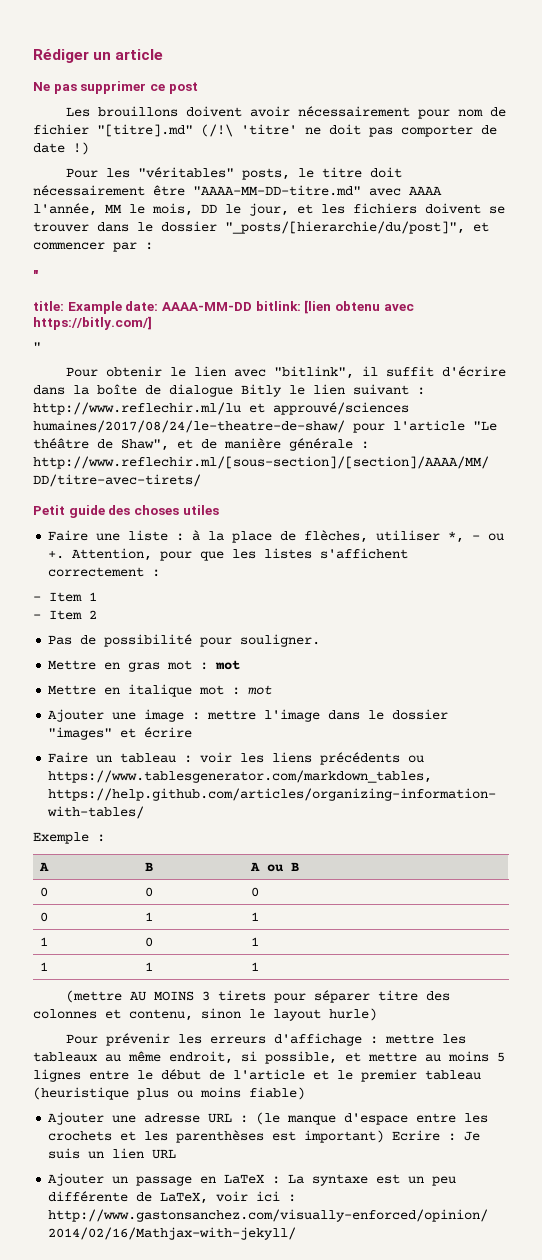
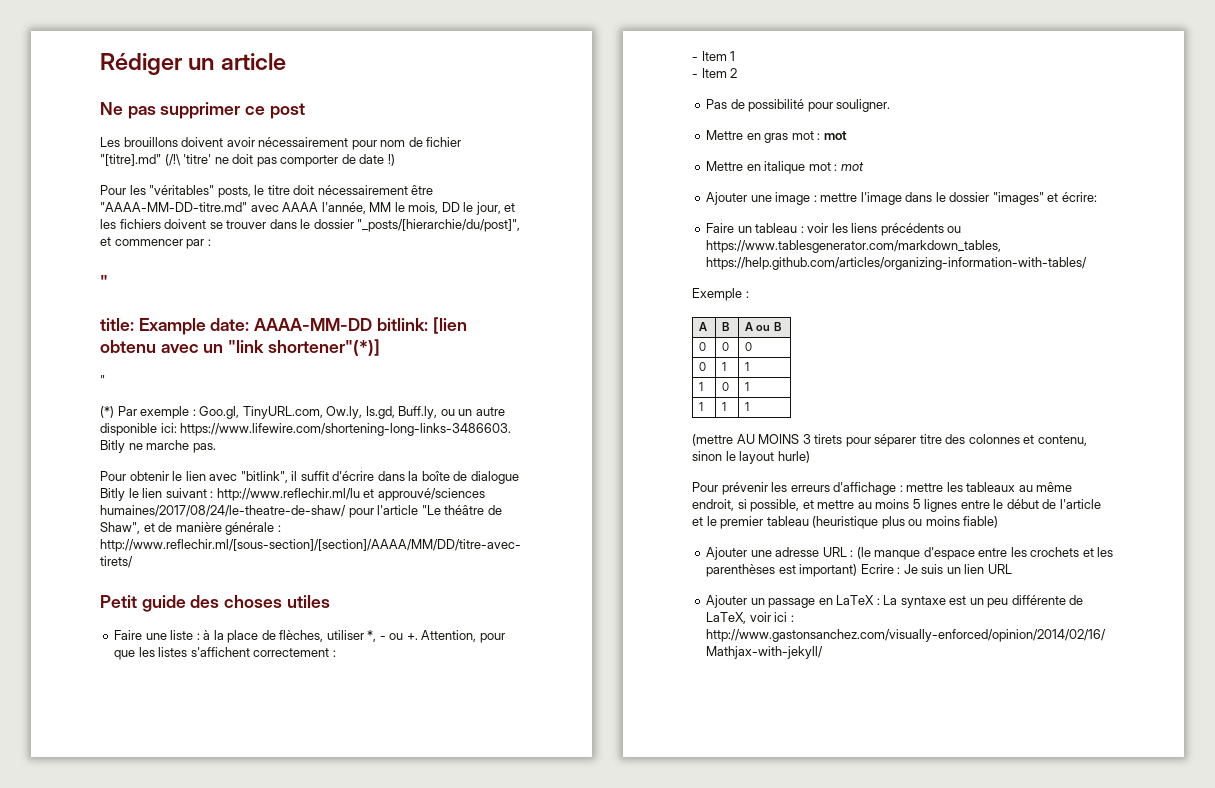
- title: Example date: AAAA-MM-DD bitlink: [lien obtenu avec https://bitly.com/]
+ title: Example date: AAAA-MM-DD bitlink: [lien obtenu avec un "link shortener"(*)]
  "
+ (*) Par exemple : Goo.gl, TinyURL.com, Ow.ly, Is.gd, Buff.ly, ou un autre disponible ici: https://www.lifewire.com/shortening-long-links-3486603. Bitly ne marche pas.
- Ajouter une image : mettre l'image dans le dossier "images" et écrire
+ Ajouter une image : mettre l'image dans le dossier "images" et écrire:

